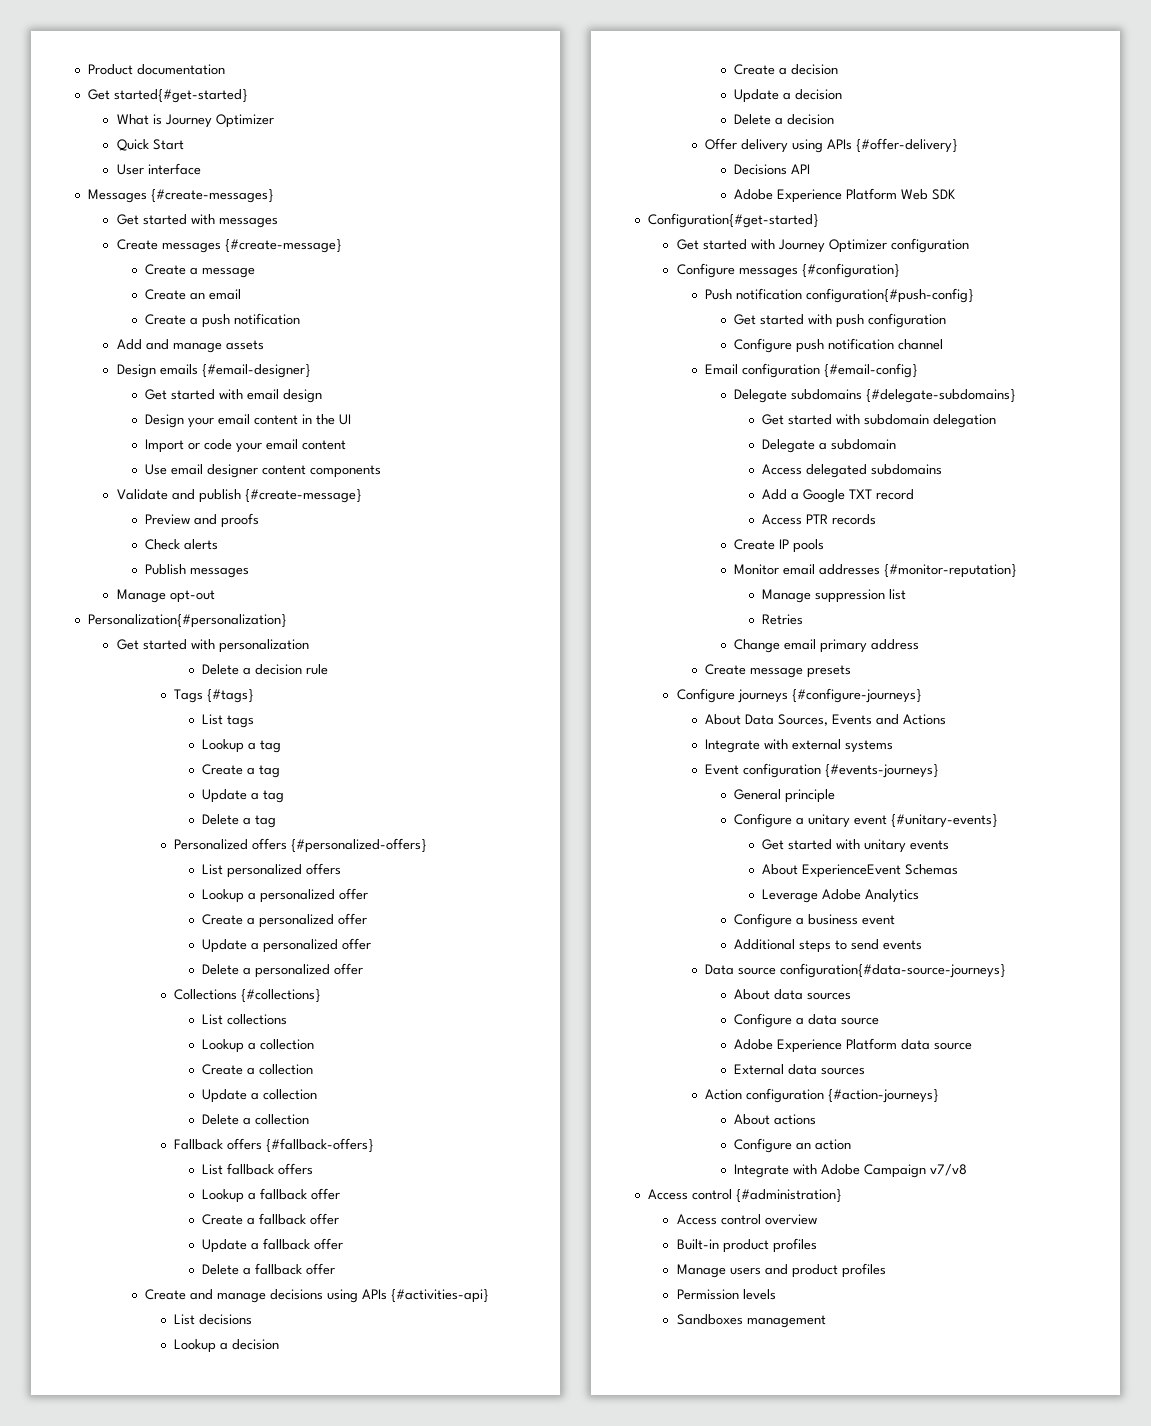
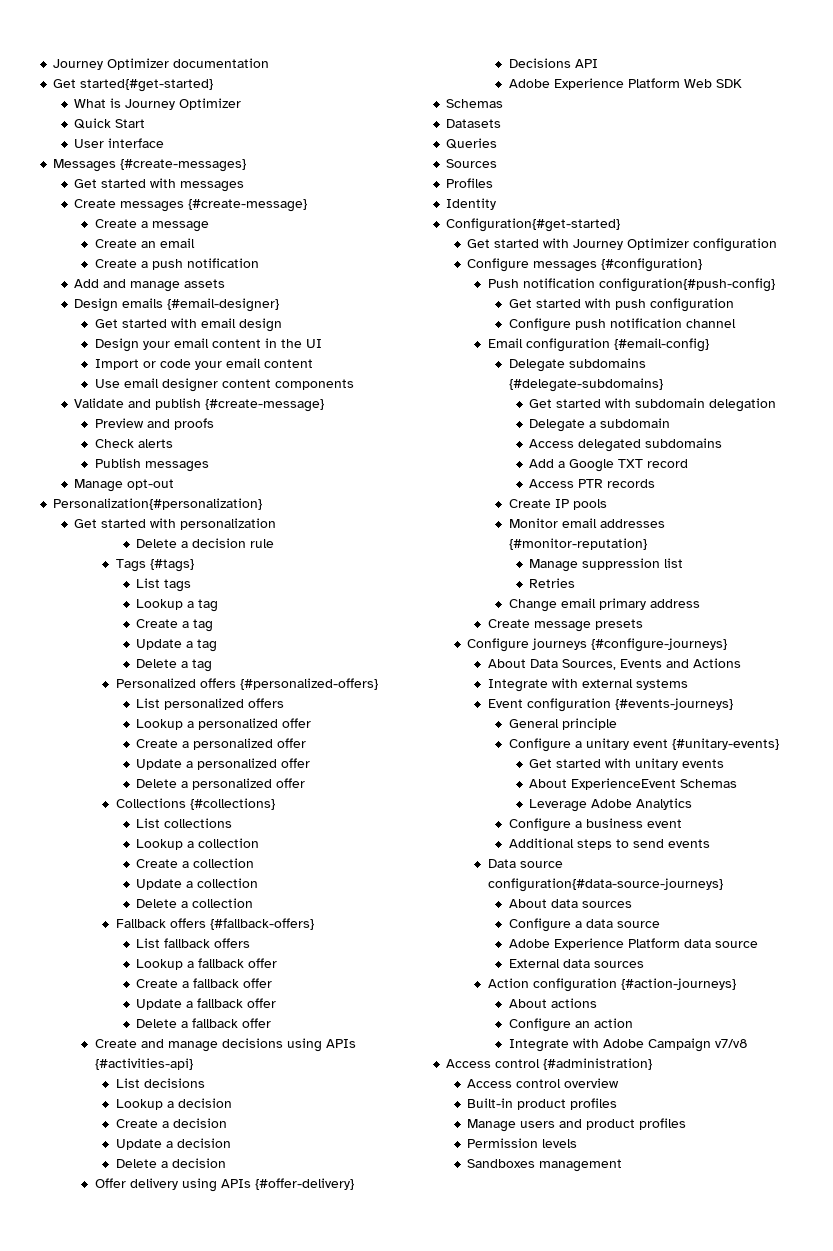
- Product documentation
+ Journey Optimizer documentation
  Adobe Experience Platform Web SDK
+ Schemas
+ Datasets
+ Queries
+ Sources
+ Profiles
+ Identity

